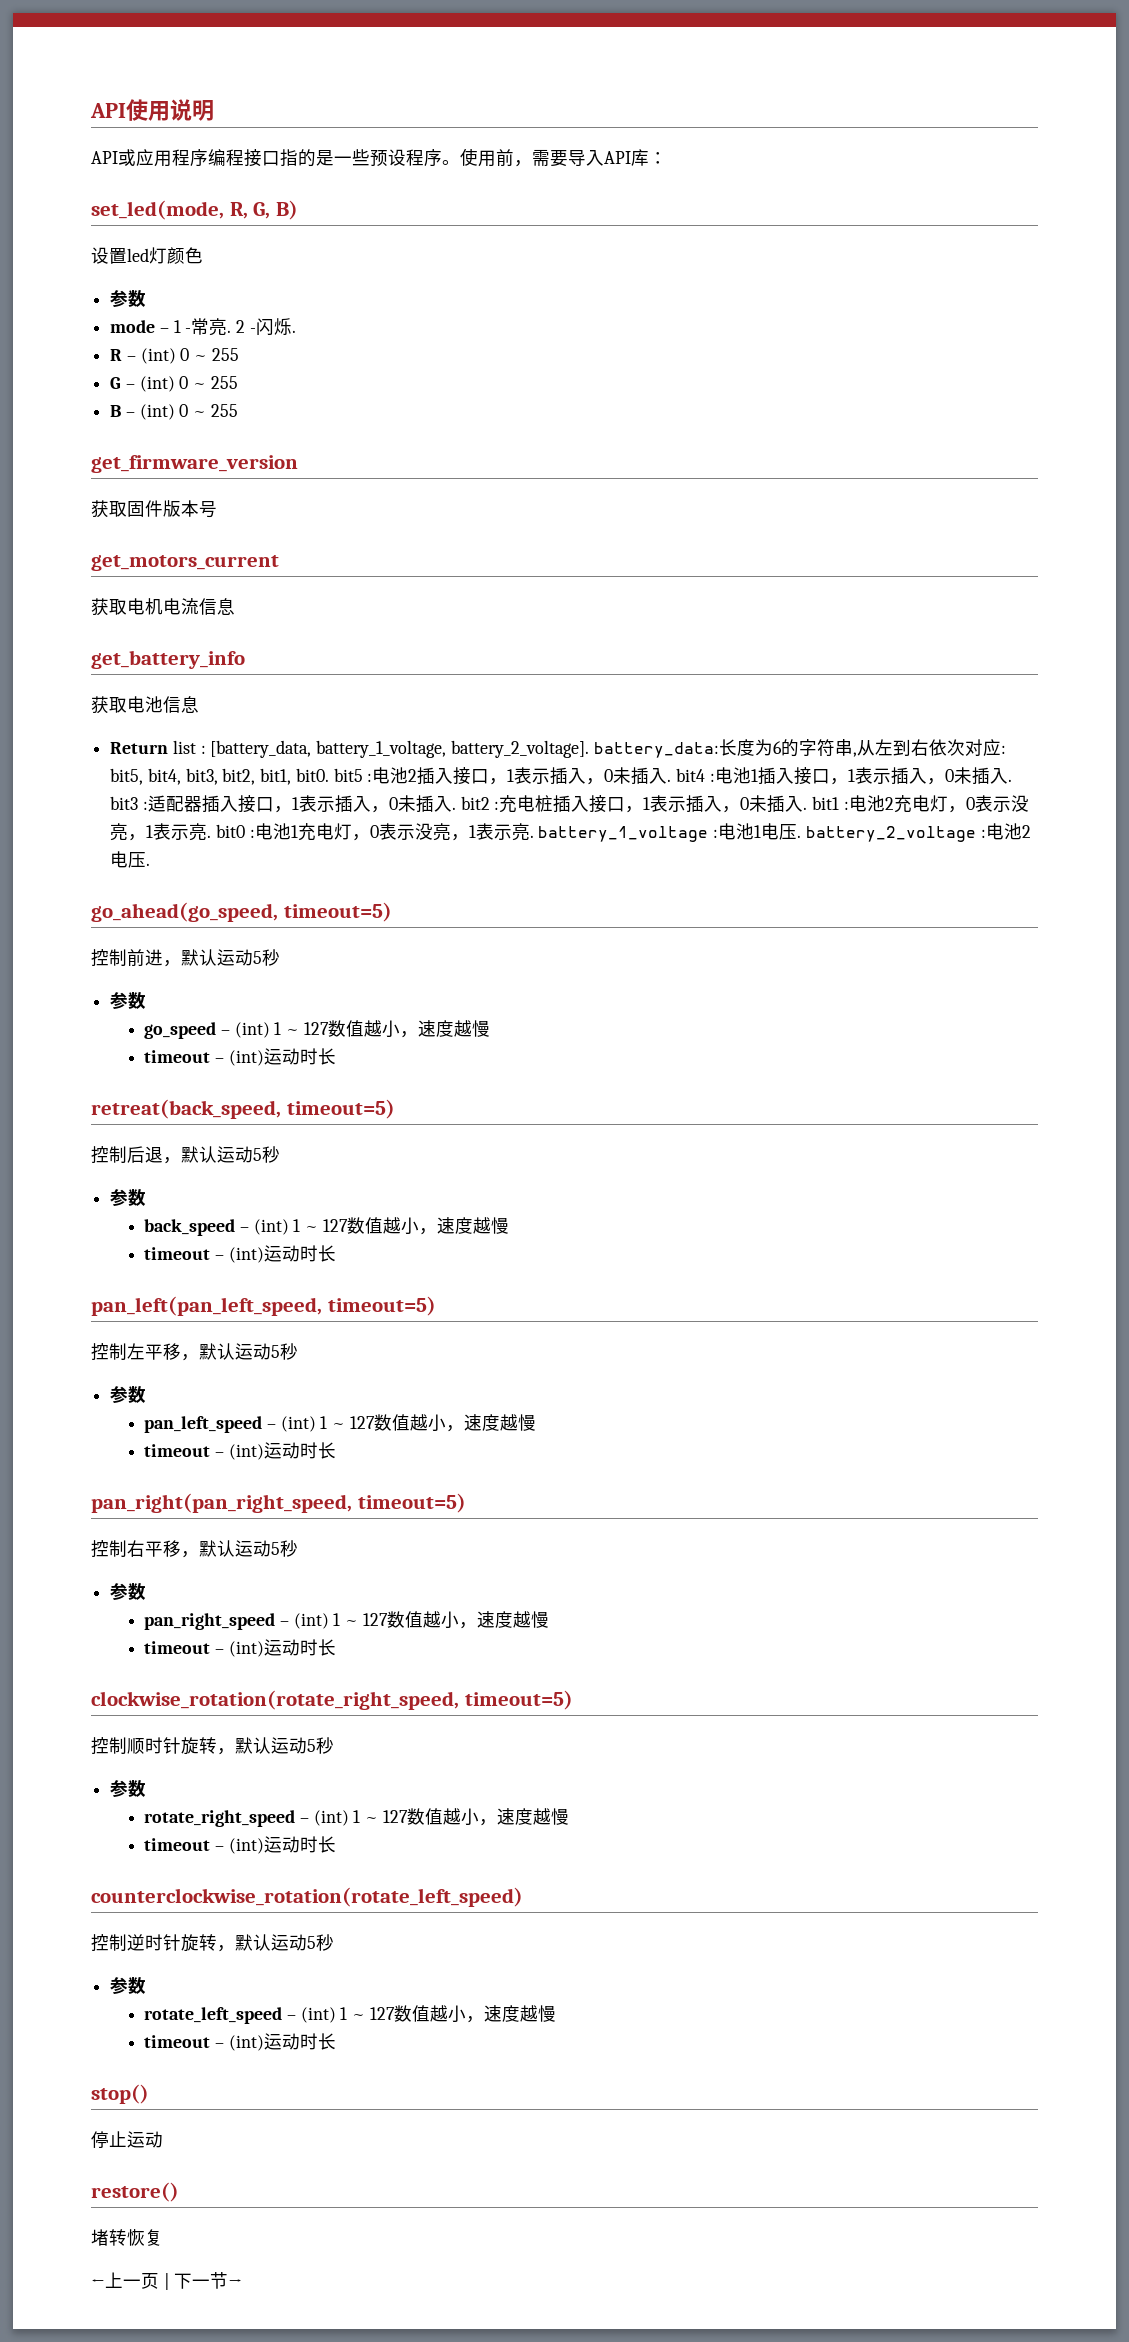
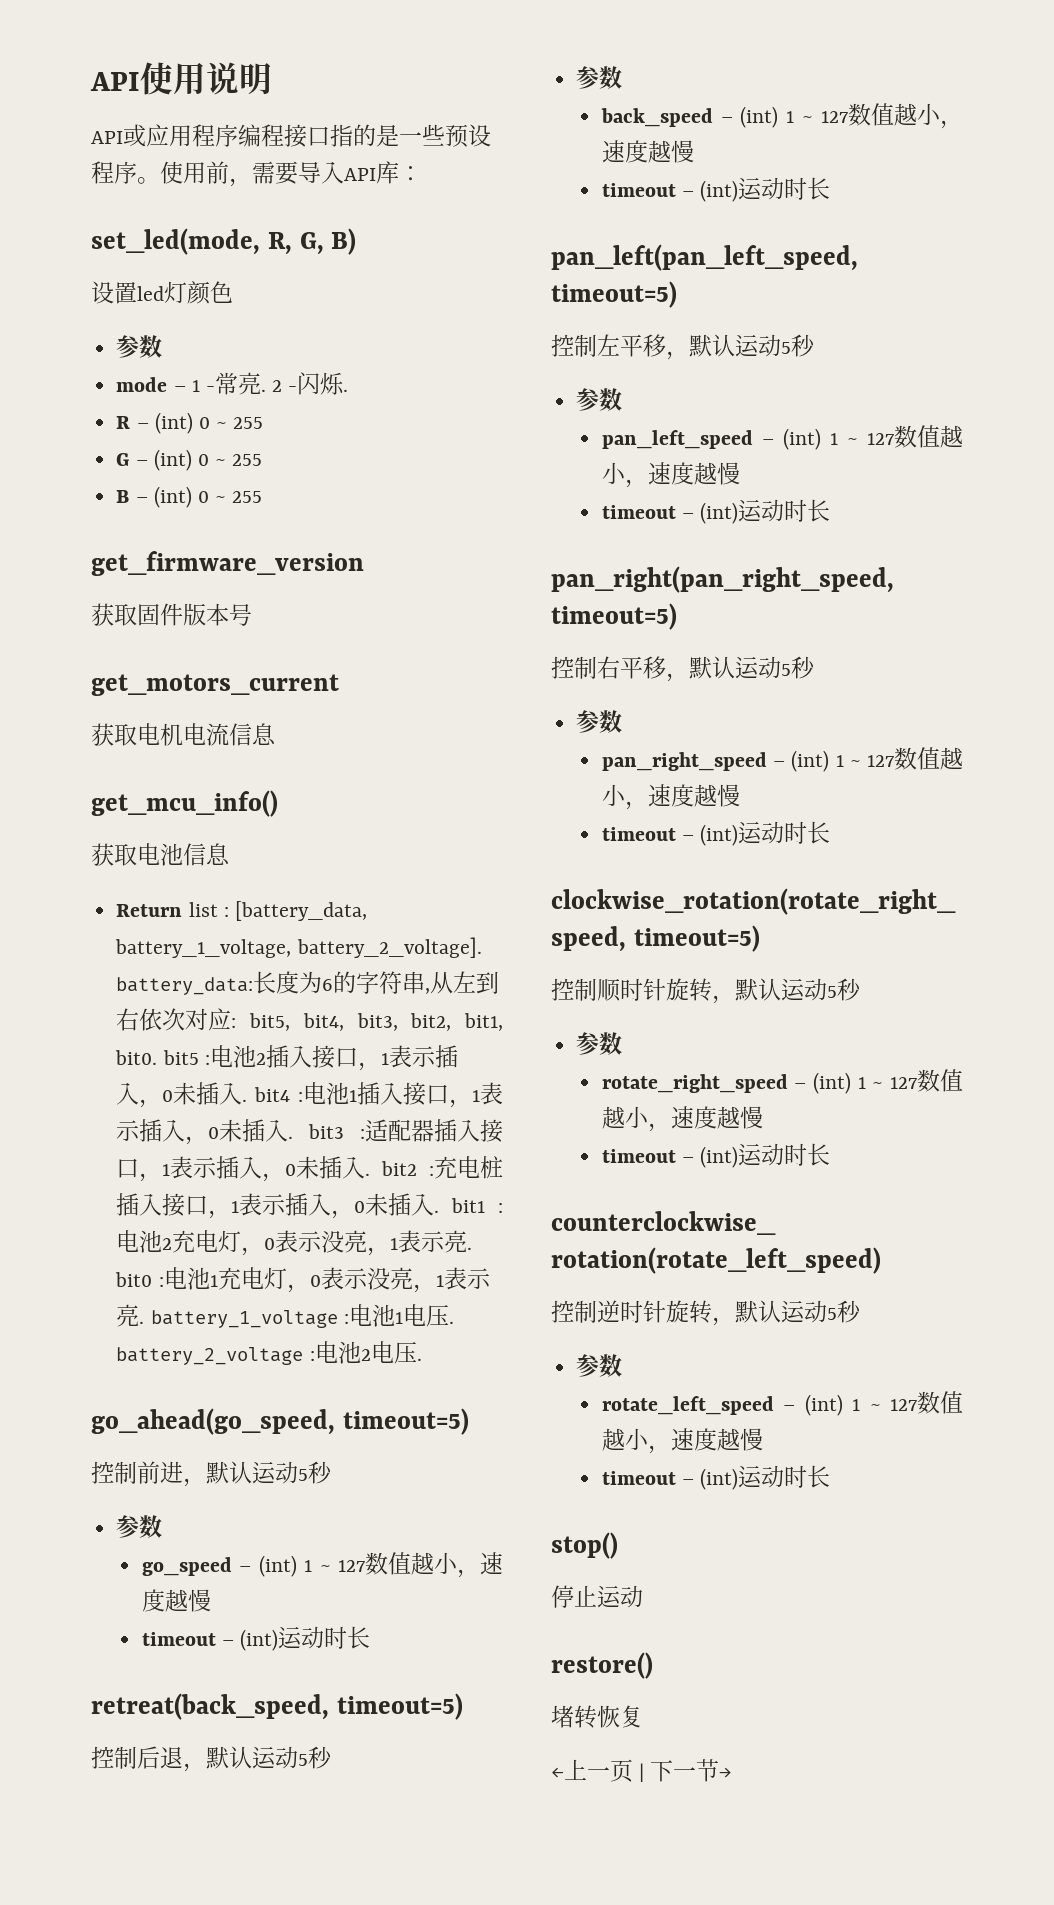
- get_battery_info
+ get_mcu_info()

